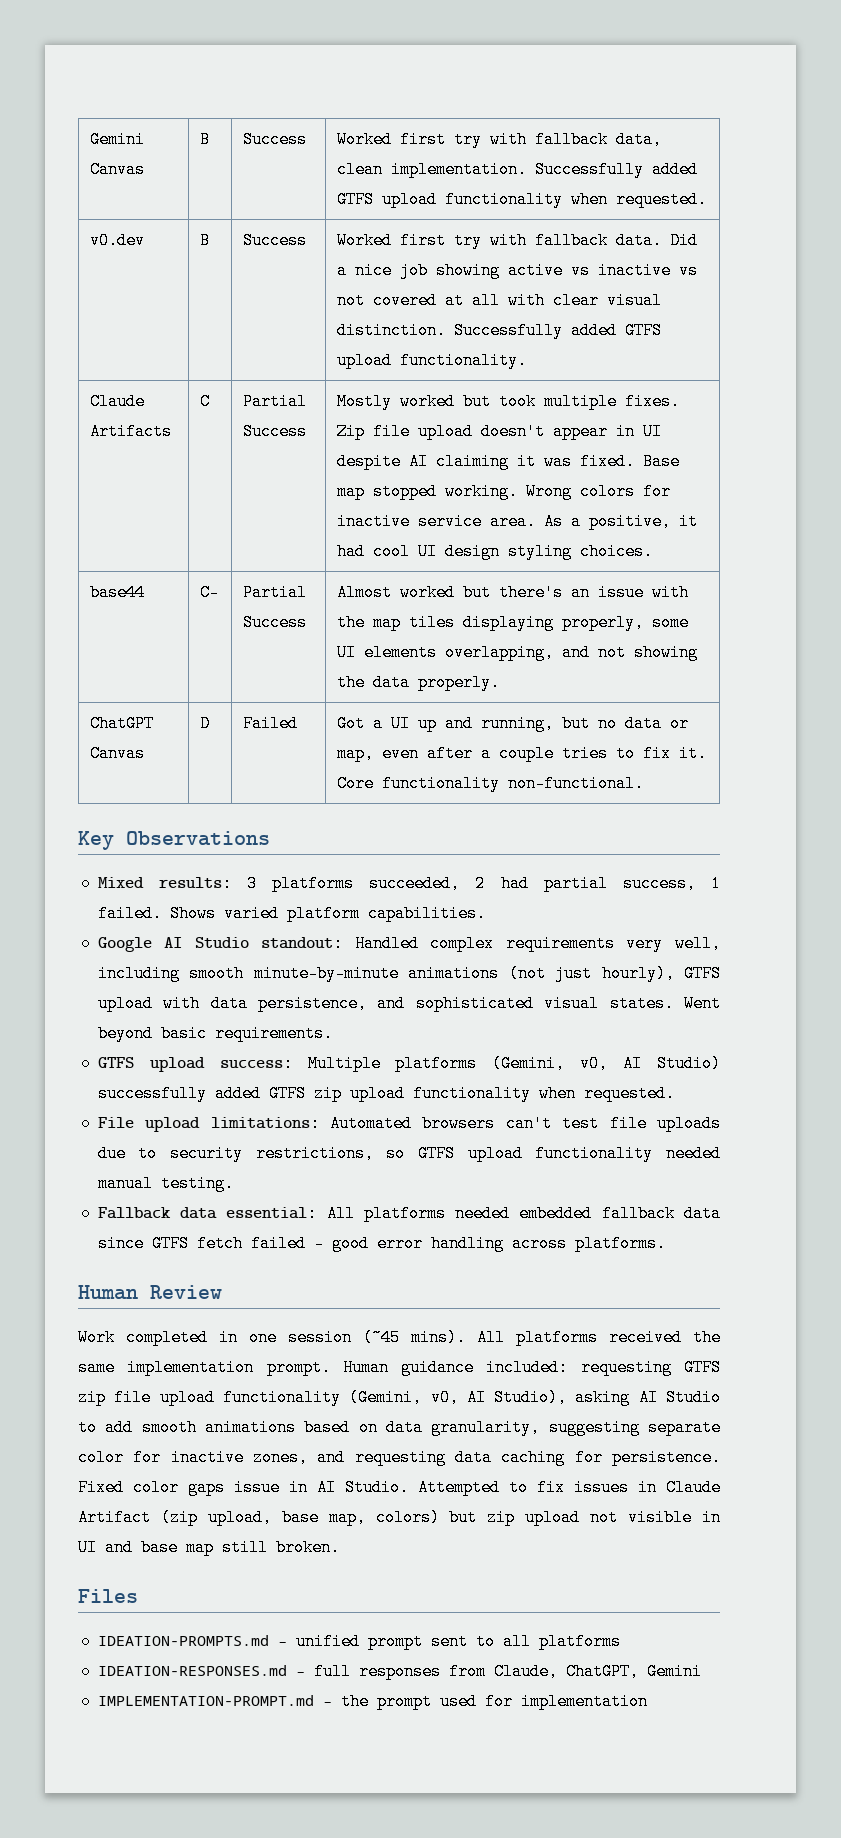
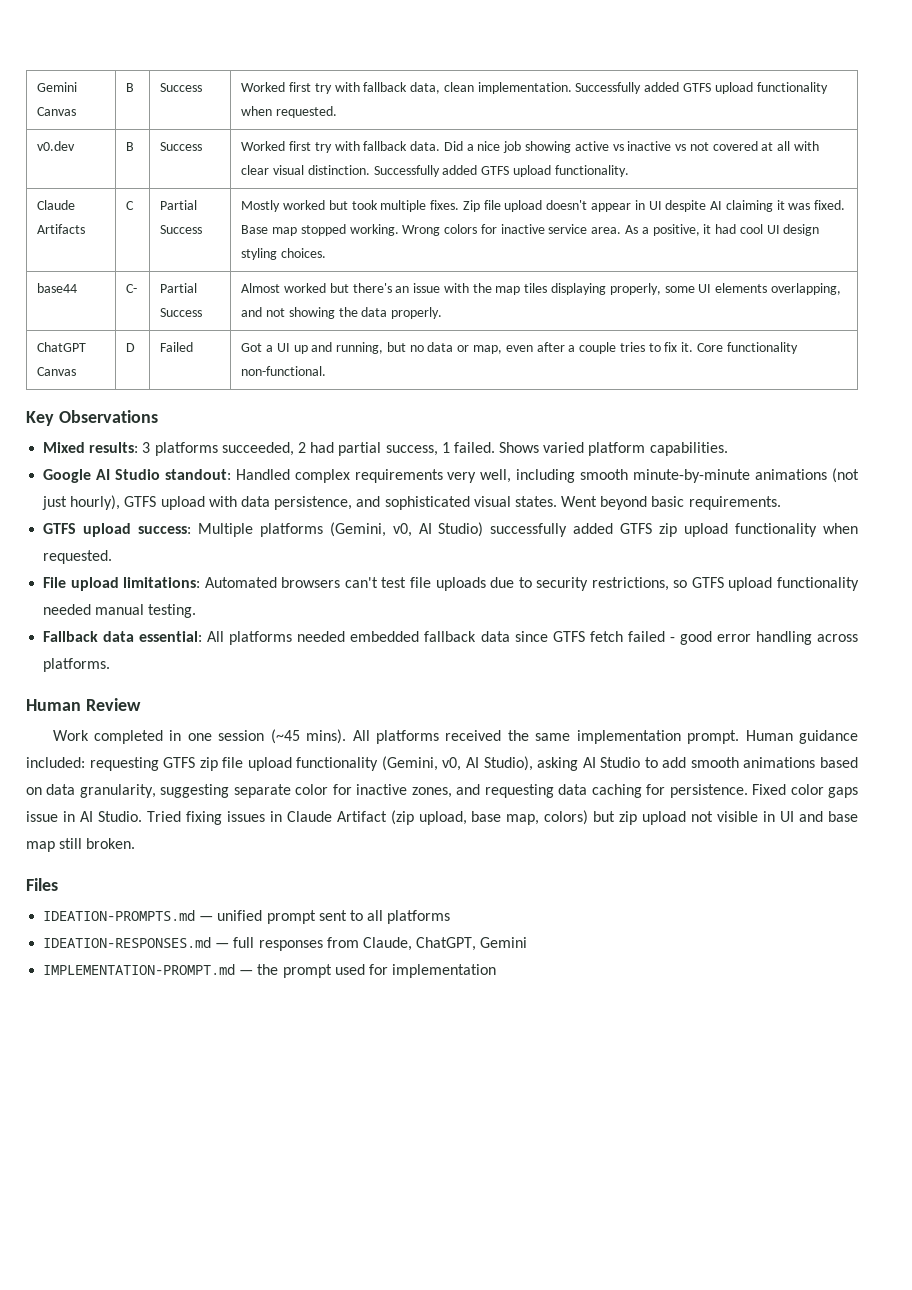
- Attempted to fix issues in Claude Artifact (zip upload, base map, colors) but zip upload not visible in UI and base map still broken.
+ Tried fixing issues in Claude Artifact (zip upload, base map, colors) but zip upload not visible in UI and base map still broken.

